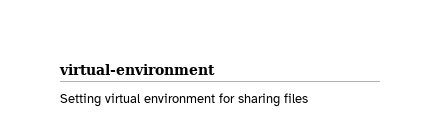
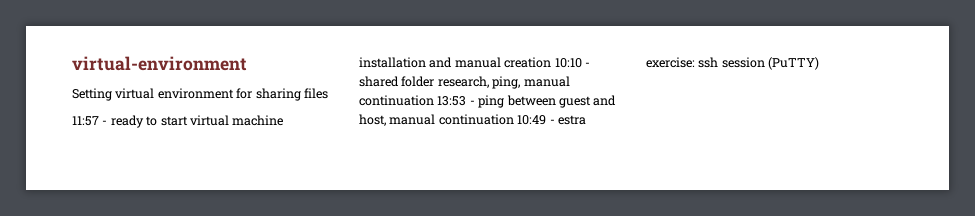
+ 11:57 - ready to start virtual machine installation and manual creation 10:10 - shared folder research, ping, manual continuation 13:53 - ping between guest and host, manual continuation 10:49 - estra exercise: ssh session (PuTTY)

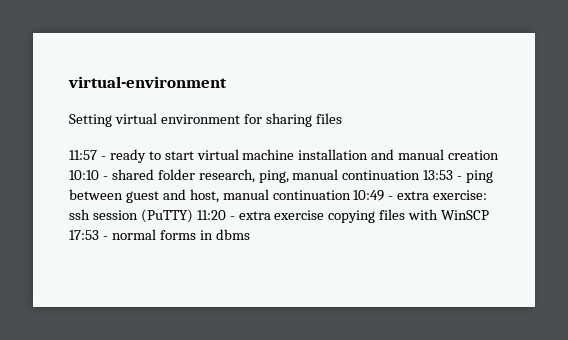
- 11:57 - ready to start virtual machine installation and manual creation 10:10 - shared folder research, ping, manual continuation 13:53 - ping between guest and host, manual continuation 10:49 - estra exercise: ssh session (PuTTY)
+ 11:57 - ready to start virtual machine installation and manual creation 10:10 - shared folder research, ping, manual continuation 13:53 - ping between guest and host, manual continuation 10:49 - extra exercise: ssh session (PuTTY) 11:20 - extra exercise copying files with WinSCP 17:53 - normal forms in dbms

